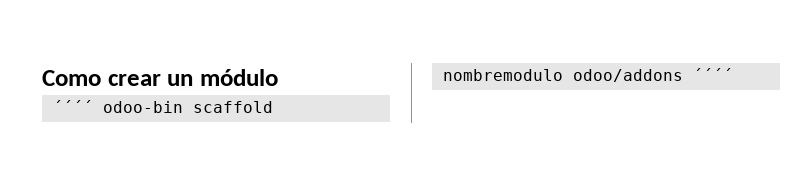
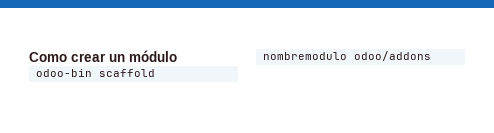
- ´´´´ odoo-bin scaffold nombremodulo odoo/addons ´´´´
+ odoo-bin scaffold nombremodulo odoo/addons

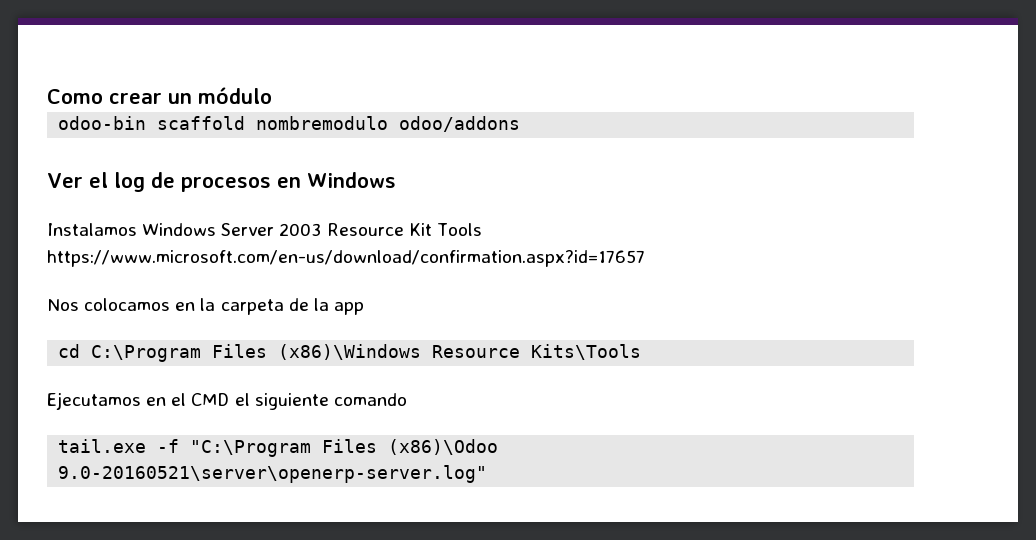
+ Ver el log de procesos en Windows
+ Instalamos Windows Server 2003 Resource Kit Tools https://www.microsoft.com/en-us/download/confirmation.aspx?id=17657
+ Nos colocamos en la carpeta de la app
+ cd C:\Program Files (x86)\Windows Resource Kits\Tools
+ Ejecutamos en el CMD el siguiente comando
+ tail.exe -f "C:\Program Files (x86)\Odoo 9.0-20160521\server\openerp-server.log"

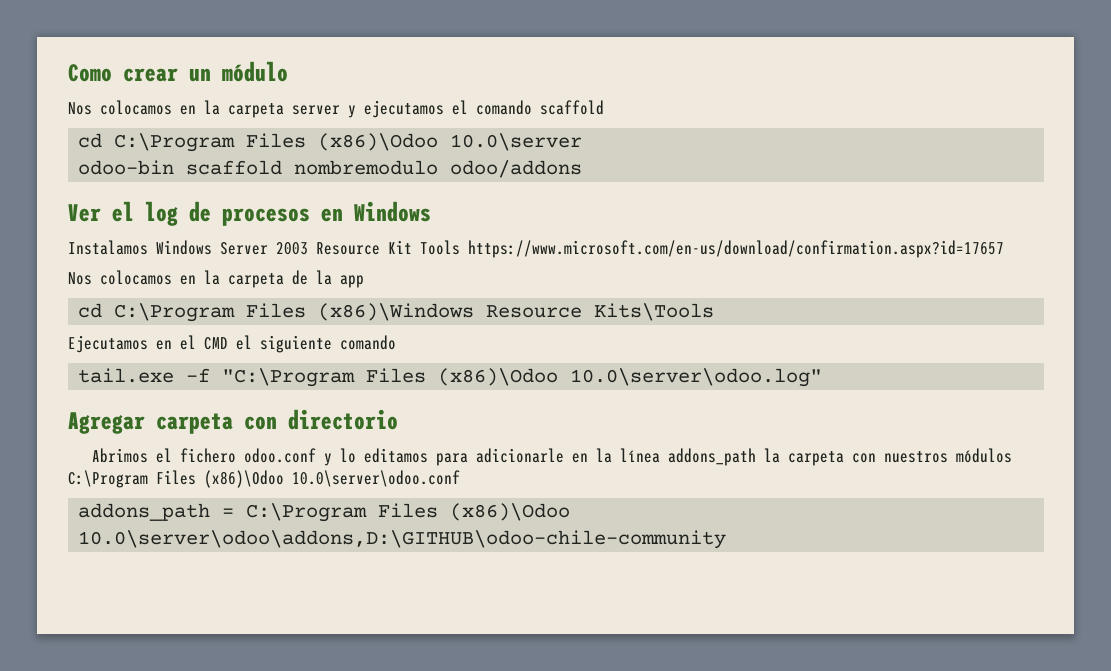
+ Nos colocamos en la carpeta server y ejecutamos el comando scaffold
+ cd C:\Program Files (x86)\Odoo 10.0\server
- tail.exe -f "C:\Program Files (x86)\Odoo 9.0-20160521\server\openerp-server.log"
+ tail.exe -f "C:\Program Files (x86)\Odoo 10.0\server\odoo.log"
+ Agregar carpeta con directorio
+ Abrimos el fichero odoo.conf y lo editamos para adicionarle en la línea addons_path la carpeta con nuestros módulos C:\Program Files (x86)\Odoo 10.0\server\odoo.conf
+ addons_path = C:\Program Files (x86)\Odoo 10.0\server\odoo\addons,D:\GITHUB\odoo-chile-community

